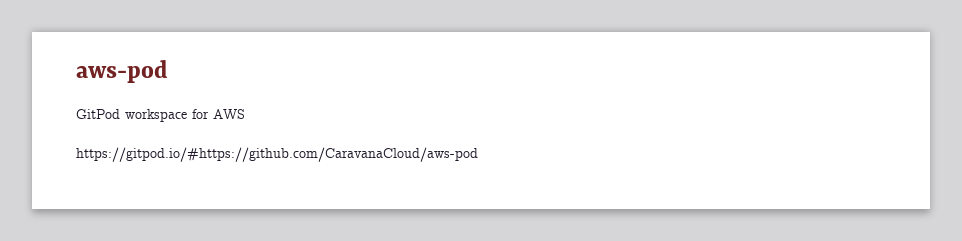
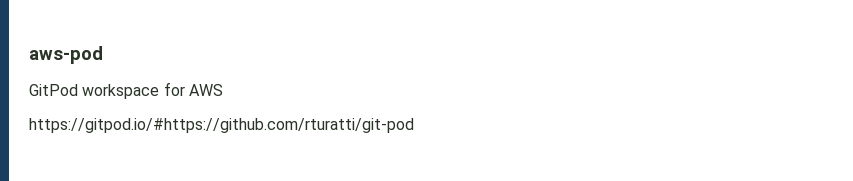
- https://gitpod.io/#https://github.com/CaravanaCloud/aws-pod
+ https://gitpod.io/#https://github.com/rturatti/git-pod

